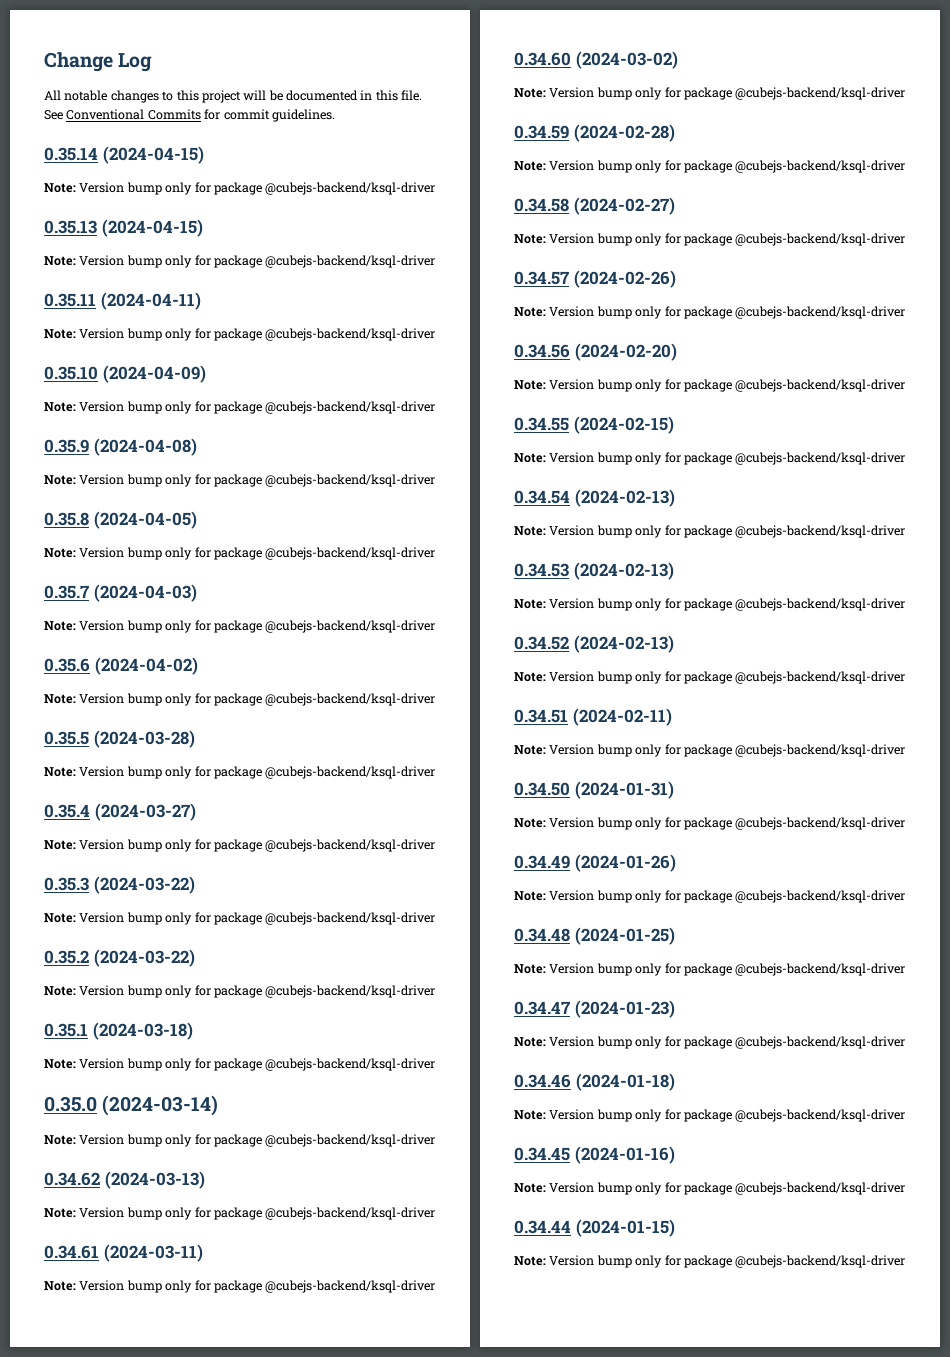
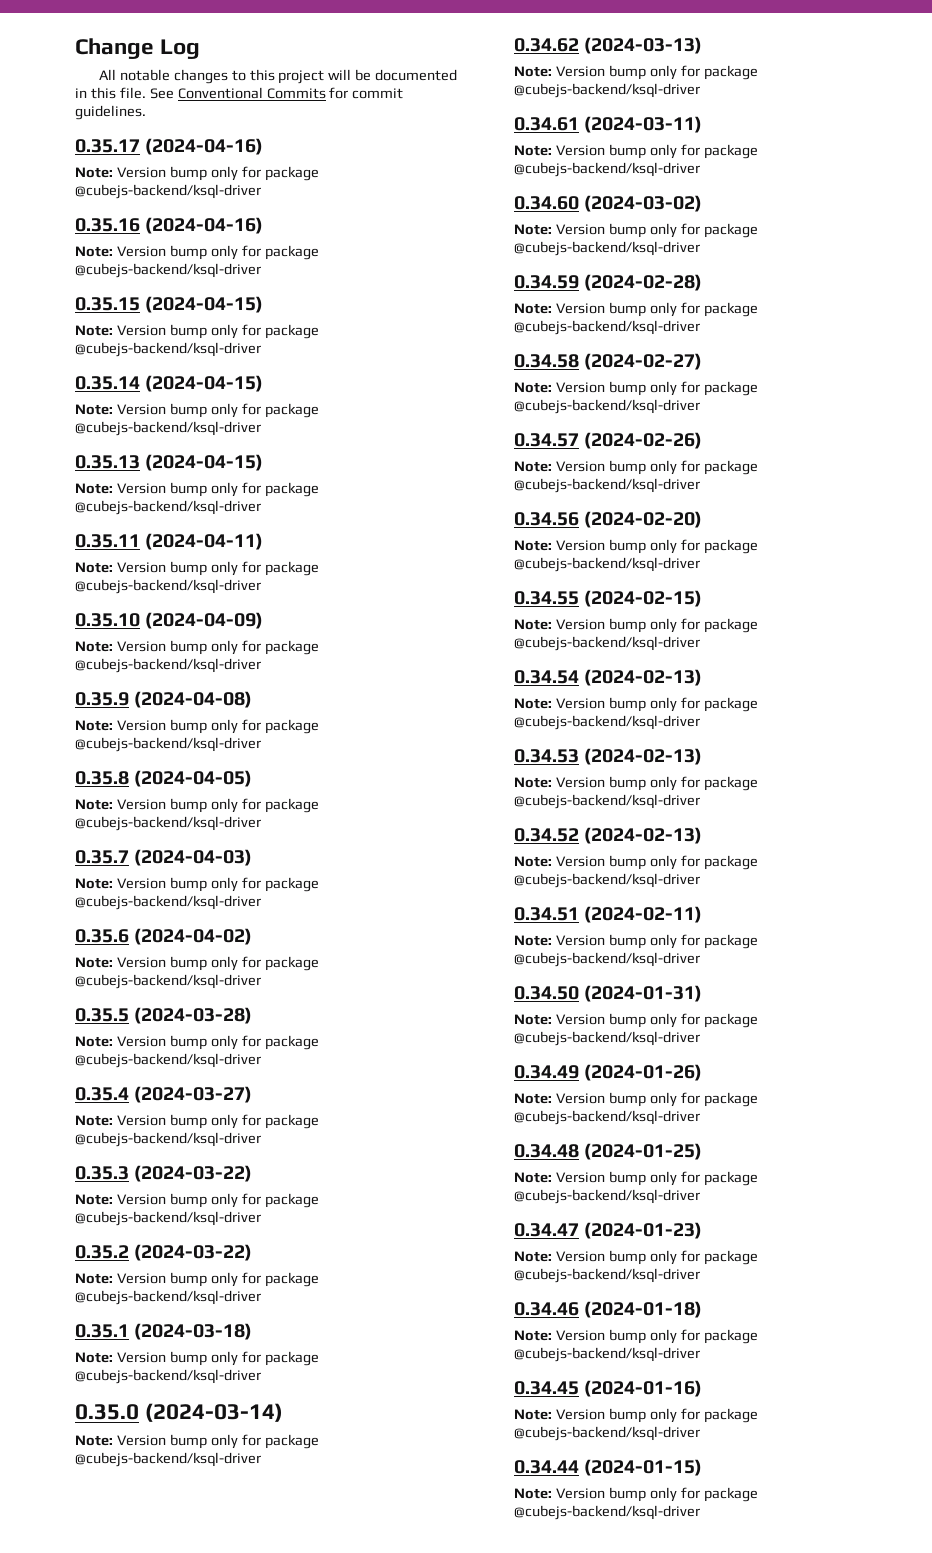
+ 0.35.17 (2024-04-16)
+ Note: Version bump only for package @cubejs-backend/ksql-driver
+ 0.35.16 (2024-04-16)
+ Note: Version bump only for package @cubejs-backend/ksql-driver
+ 0.35.15 (2024-04-15)
+ Note: Version bump only for package @cubejs-backend/ksql-driver

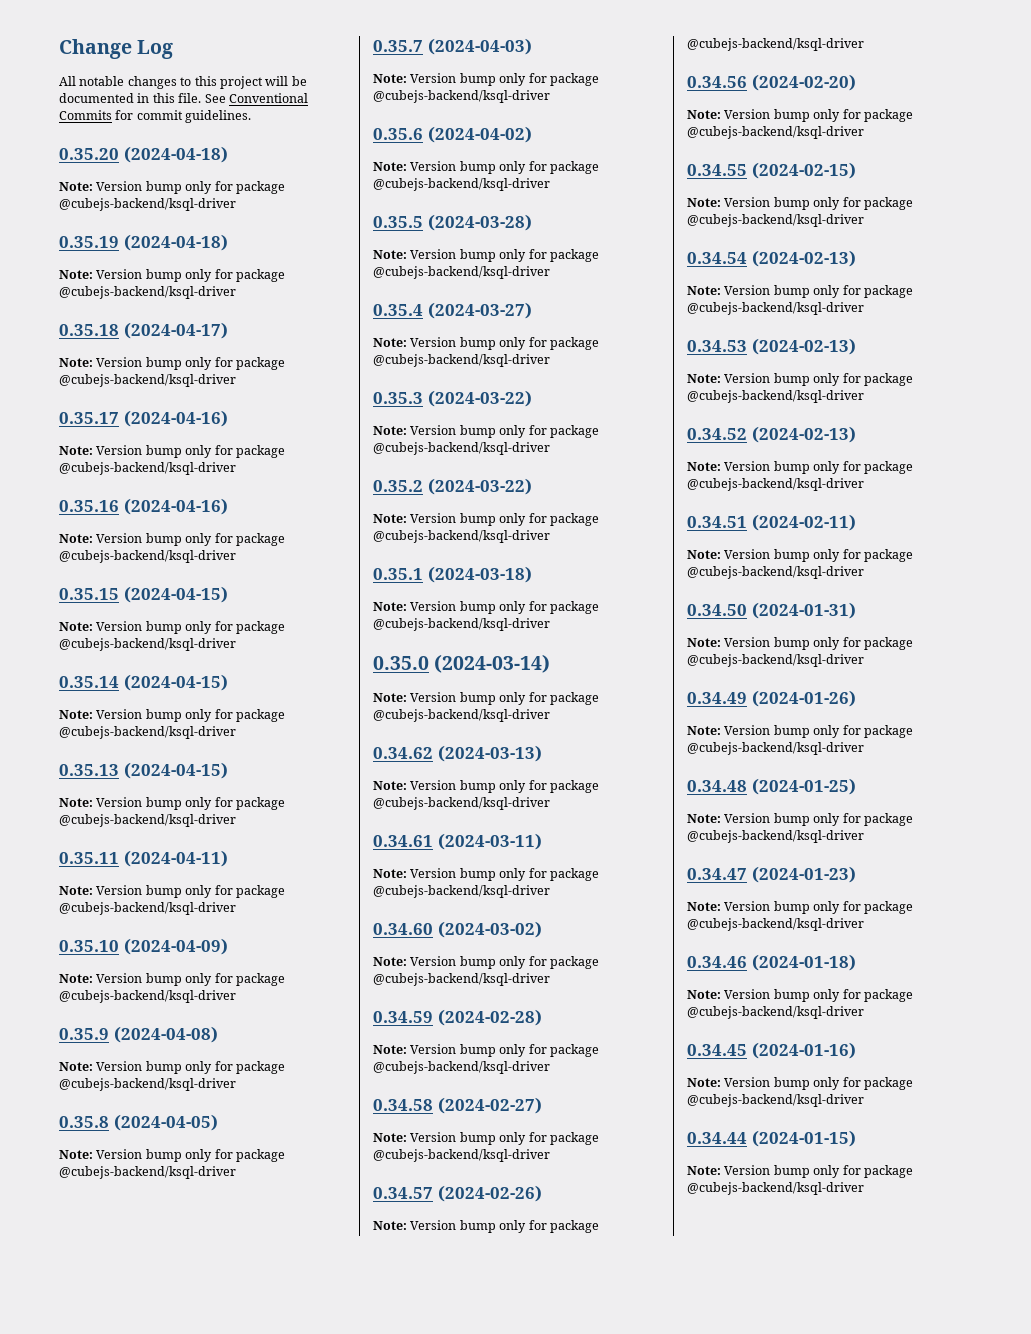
+ 0.35.20 (2024-04-18)
+ Note: Version bump only for package @cubejs-backend/ksql-driver
+ 0.35.19 (2024-04-18)
+ Note: Version bump only for package @cubejs-backend/ksql-driver
+ 0.35.18 (2024-04-17)
+ Note: Version bump only for package @cubejs-backend/ksql-driver

